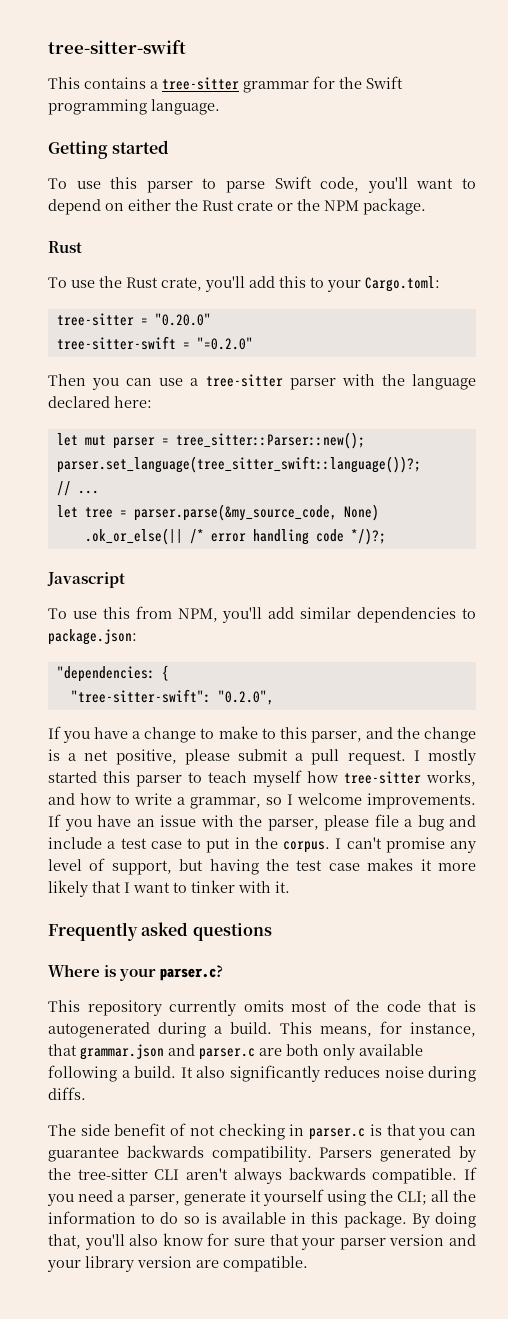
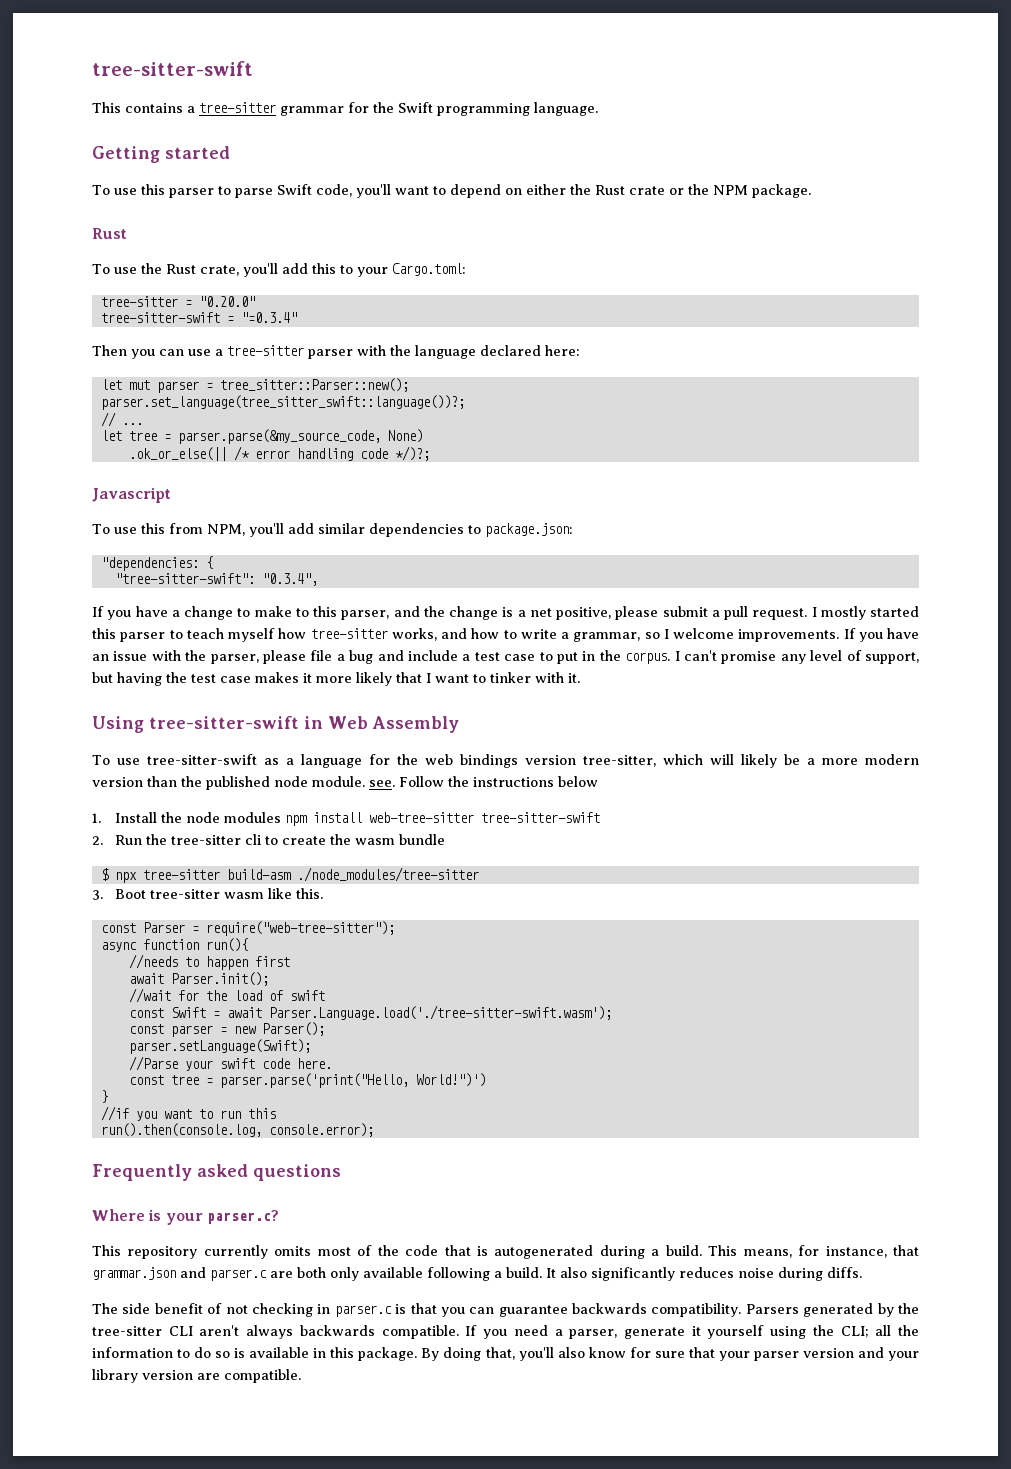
- tree-sitter-swift = "=0.2.0"
+ tree-sitter-swift = "=0.3.4"
- "tree-sitter-swift": "0.2.0",
+ "tree-sitter-swift": "0.3.4",
+ Using tree-sitter-swift in Web Assembly
+ To use tree-sitter-swift as a language for the web bindings version tree-sitter, which will likely be a more modern version than the published node module. see. Follow the instructions below
+ 1. Install the node modules npm install web-tree-sitter tree-sitter-swift
+ 2. Run the tree-sitter cli to create the wasm bundle
+ $ npx tree-sitter build-asm ./node_modules/tree-sitter
+ 3. Boot tree-sitter wasm like this.
+ const Parser = require("web-tree-sitter");
+ async function run(){
+ //needs to happen first
+ await Parser.init();
+ //wait for the load of swift
+ const Swift = await Parser.Language.load('./tree-sitter-swift.wasm');
+ const parser = new Parser();
+ parser.setLanguage(Swift);
+ //Parse your swift code here.
+ const tree = parser.parse('print("Hello, World!")')
+ }
+ //if you want to run this
+ run().then(console.log, console.error);

